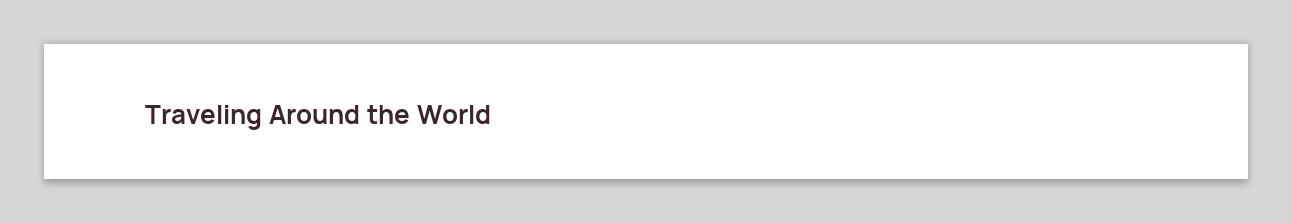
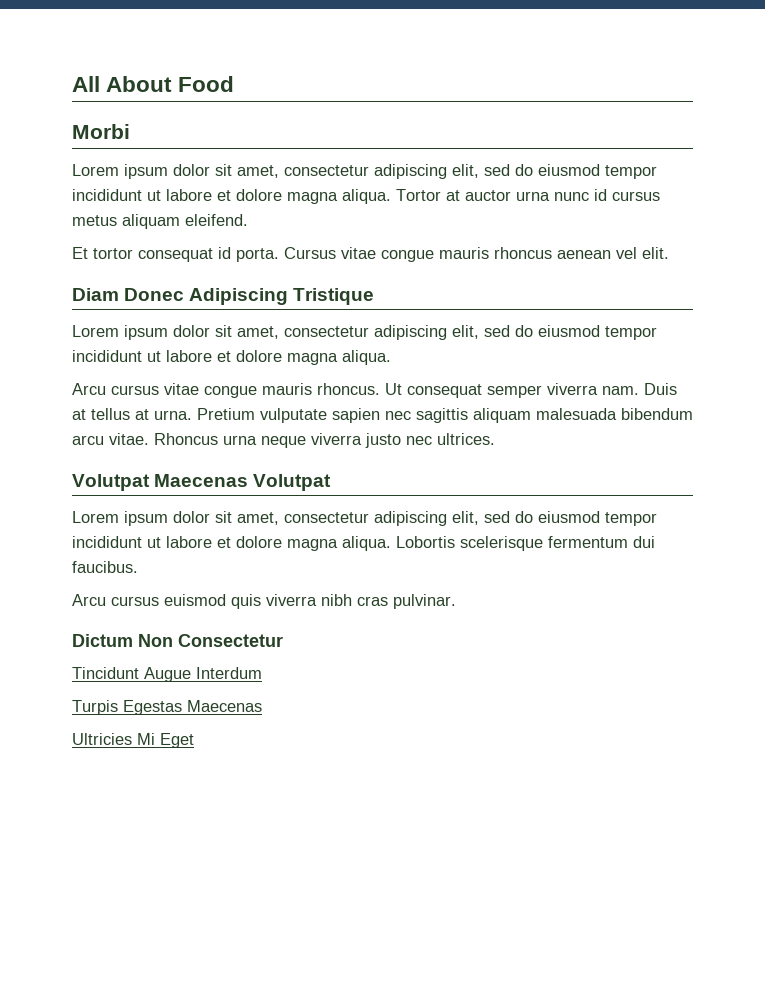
- Traveling Around the World
+ All About Food
+ Morbi
+ Lorem ipsum dolor sit amet, consectetur adipiscing elit, sed do eiusmod tempor incididunt ut labore et dolore magna aliqua. Tortor at auctor urna nunc id cursus metus aliquam eleifend.
+ Et tortor consequat id porta. Cursus vitae congue mauris rhoncus aenean vel elit.
+ Diam Donec Adipiscing Tristique
+ Lorem ipsum dolor sit amet, consectetur adipiscing elit, sed do eiusmod tempor incididunt ut labore et dolore magna aliqua.
+ Arcu cursus vitae congue mauris rhoncus. Ut consequat semper viverra nam. Duis at tellus at urna. Pretium vulputate sapien nec sagittis aliquam malesuada bibendum arcu vitae. Rhoncus urna neque viverra justo nec ultrices.
+ Volutpat Maecenas Volutpat
+ Lorem ipsum dolor sit amet, consectetur adipiscing elit, sed do eiusmod tempor incididunt ut labore et dolore magna aliqua. Lobortis scelerisque fermentum dui faucibus.
+ Arcu cursus euismod quis viverra nibh cras pulvinar.
+ Dictum Non Consectetur
+ Tincidunt Augue Interdum
+ Turpis Egestas Maecenas
+ Ultricies Mi Eget

